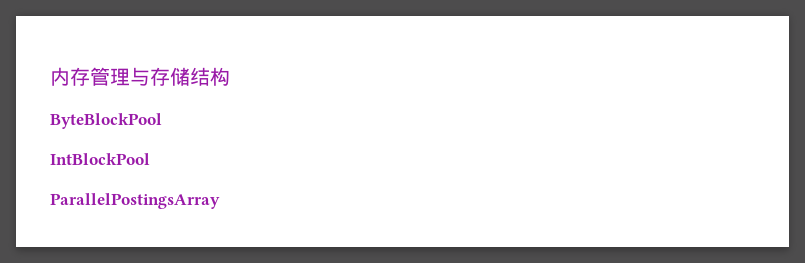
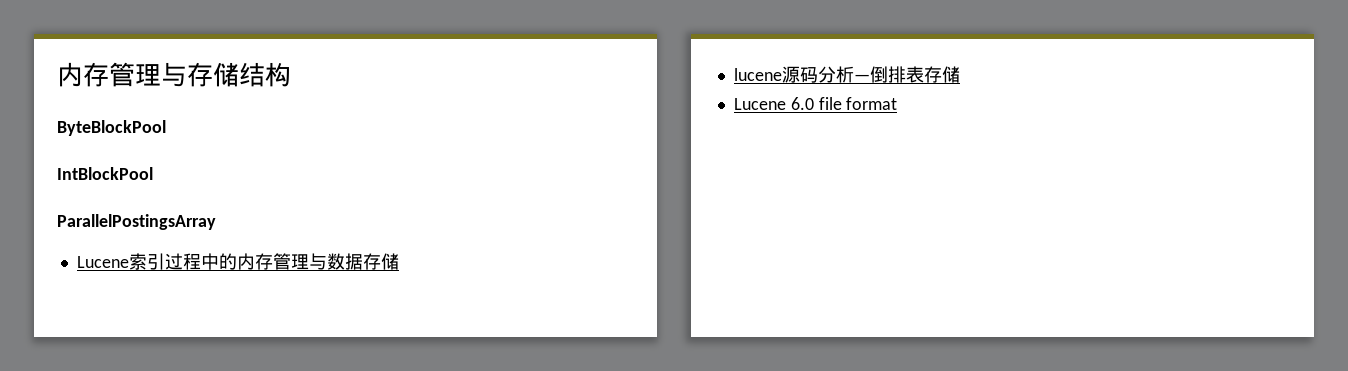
+ Lucene索引过程中的内存管理与数据存储
+ lucene源码分析—倒排表存储
+ Lucene 6.0 file format

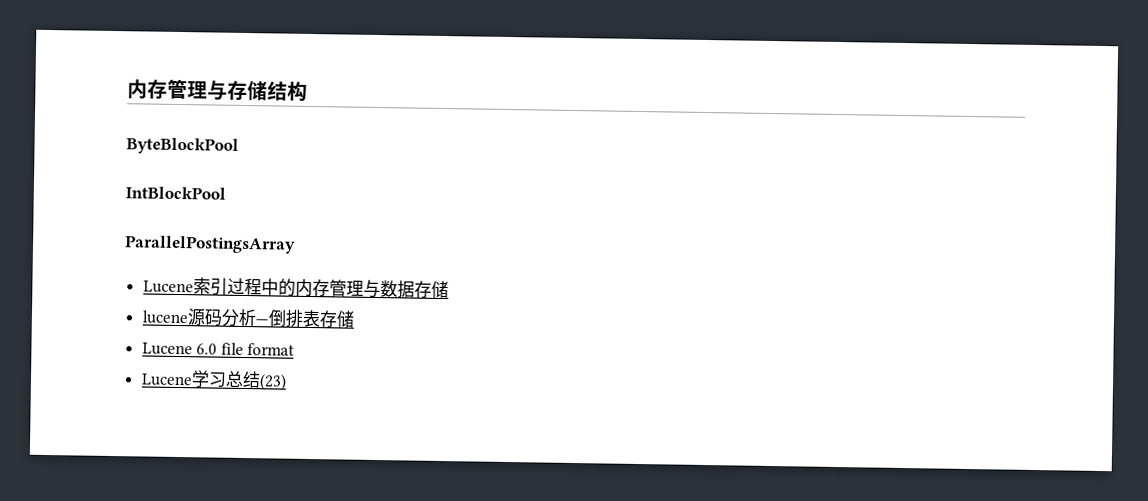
+ Lucene学习总结(23)

